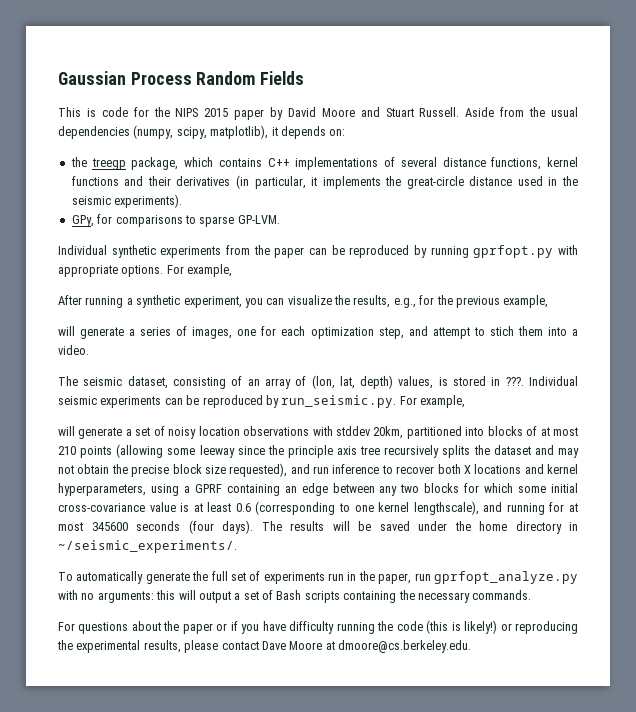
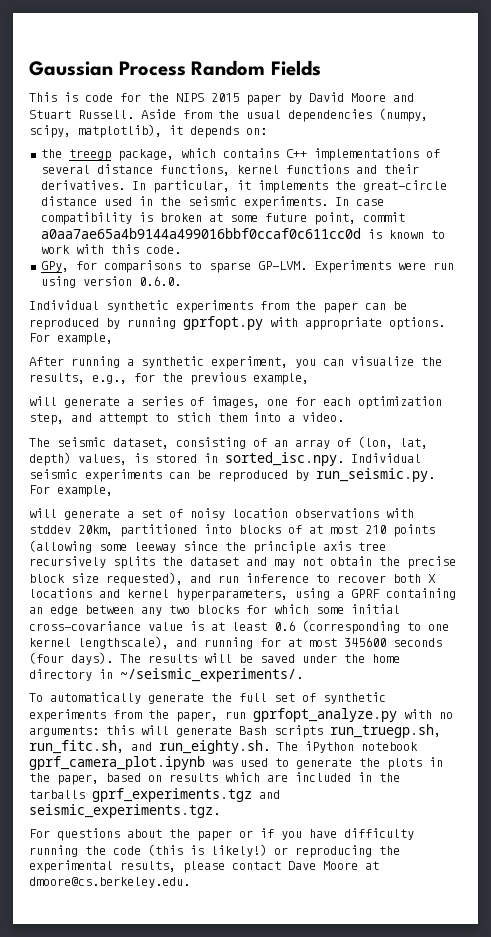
- the treegp package, which contains C++ implementations of several distance functions, kernel functions and their derivatives (in particular, it implements the great-circle distance used in the seismic experiments).
+ the treegp package, which contains C++ implementations of several distance functions, kernel functions and their derivatives. In particular, it implements the great-circle distance used in the seismic experiments. In case compatibility is broken at some future point, commit a0aa7ae65a4b9144a499016bbf0ccaf0c611cc0d is known to work with this code.
+ Experiments were run using version 0.6.0.
- The seismic dataset, consisting of an array of (lon, lat, depth) values, is stored in ???. Individual seismic experiments can be reproduced by run_seismic.py. For example,
+ The seismic dataset, consisting of an array of (lon, lat, depth) values, is stored in sorted_isc.npy. Individual seismic experiments can be reproduced by run_seismic.py. For example,
- To automatically generate the full set of experiments run in the paper, run gprfopt_analyze.py with no arguments: this will output a set of Bash scripts containing the necessary commands.
+ To automatically generate the full set of synthetic experiments from the paper, run gprfopt_analyze.py with no arguments: this will generate Bash scripts run_truegp.sh, run_fitc.sh, and run_eighty.sh. The iPython notebook gprf_camera_plot.ipynb was used to generate the plots in the paper, based on results which are included in the tarballs gprf_experiments.tgz and seismic_experiments.tgz.

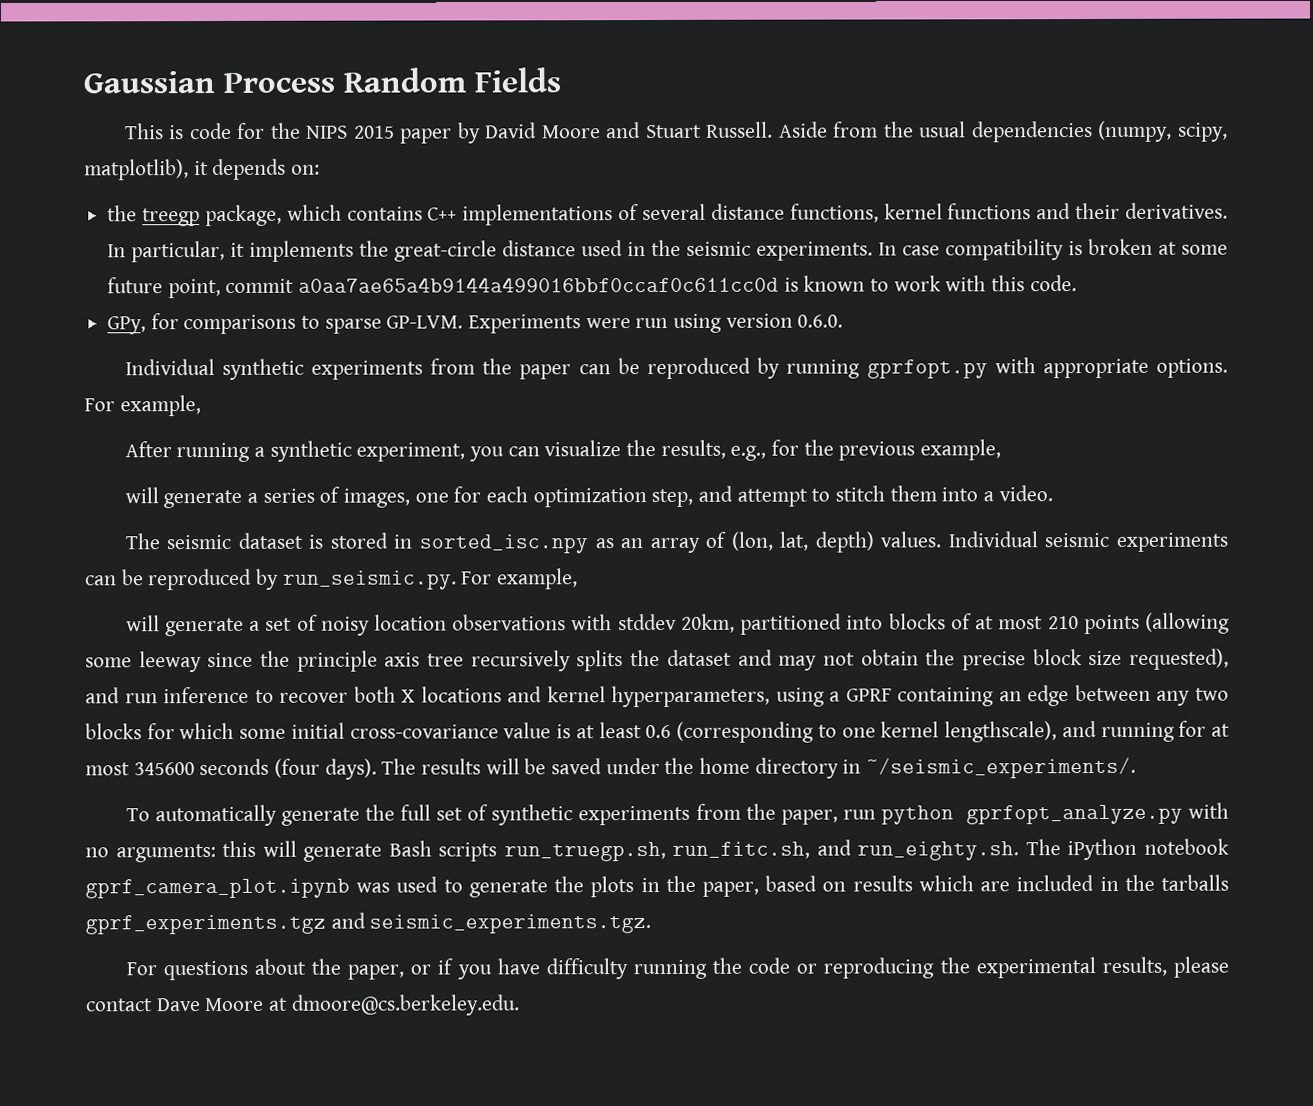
- will generate a series of images, one for each optimization step, and attempt to stich them into a video.
+ will generate a series of images, one for each optimization step, and attempt to stitch them into a video.
- The seismic dataset, consisting of an array of (lon, lat, depth) values, is stored in sorted_isc.npy. Individual seismic experiments can be reproduced by run_seismic.py. For example,
+ The seismic dataset is stored in sorted_isc.npy as an array of (lon, lat, depth) values. Individual seismic experiments can be reproduced by run_seismic.py. For example,
- To automatically generate the full set of synthetic experiments from the paper, run gprfopt_analyze.py with no arguments: this will generate Bash scripts run_truegp.sh, run_fitc.sh, and run_eighty.sh. The iPython notebook gprf_camera_plot.ipynb was used to generate the plots in the paper, based on results which are included in the tarballs gprf_experiments.tgz and seismic_experiments.tgz.
+ To automatically generate the full set of synthetic experiments from the paper, run python gprfopt_analyze.py with no arguments: this will generate Bash scripts run_truegp.sh, run_fitc.sh, and run_eighty.sh. The iPython notebook gprf_camera_plot.ipynb was used to generate the plots in the paper, based on results which are included in the tarballs gprf_experiments.tgz and seismic_experiments.tgz.
- For questions about the paper or if you have difficulty running the code (this is likely!) or reproducing the experimental results, please contact Dave Moore at dmoore@cs.berkeley.edu.
+ For questions about the paper, or if you have difficulty running the code or reproducing the experimental results, please contact Dave Moore at dmoore@cs.berkeley.edu.

